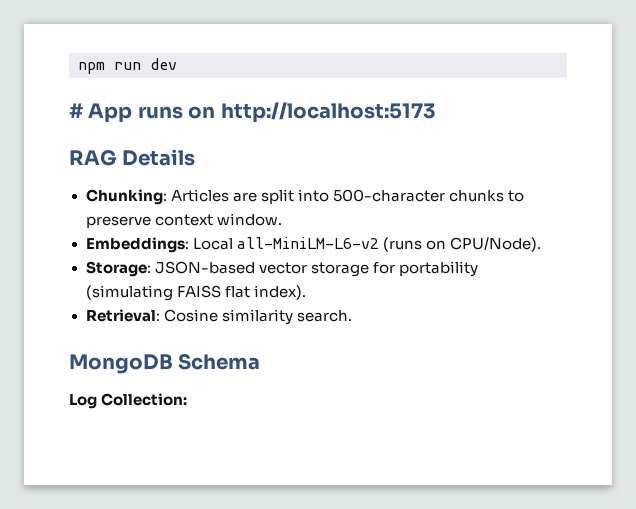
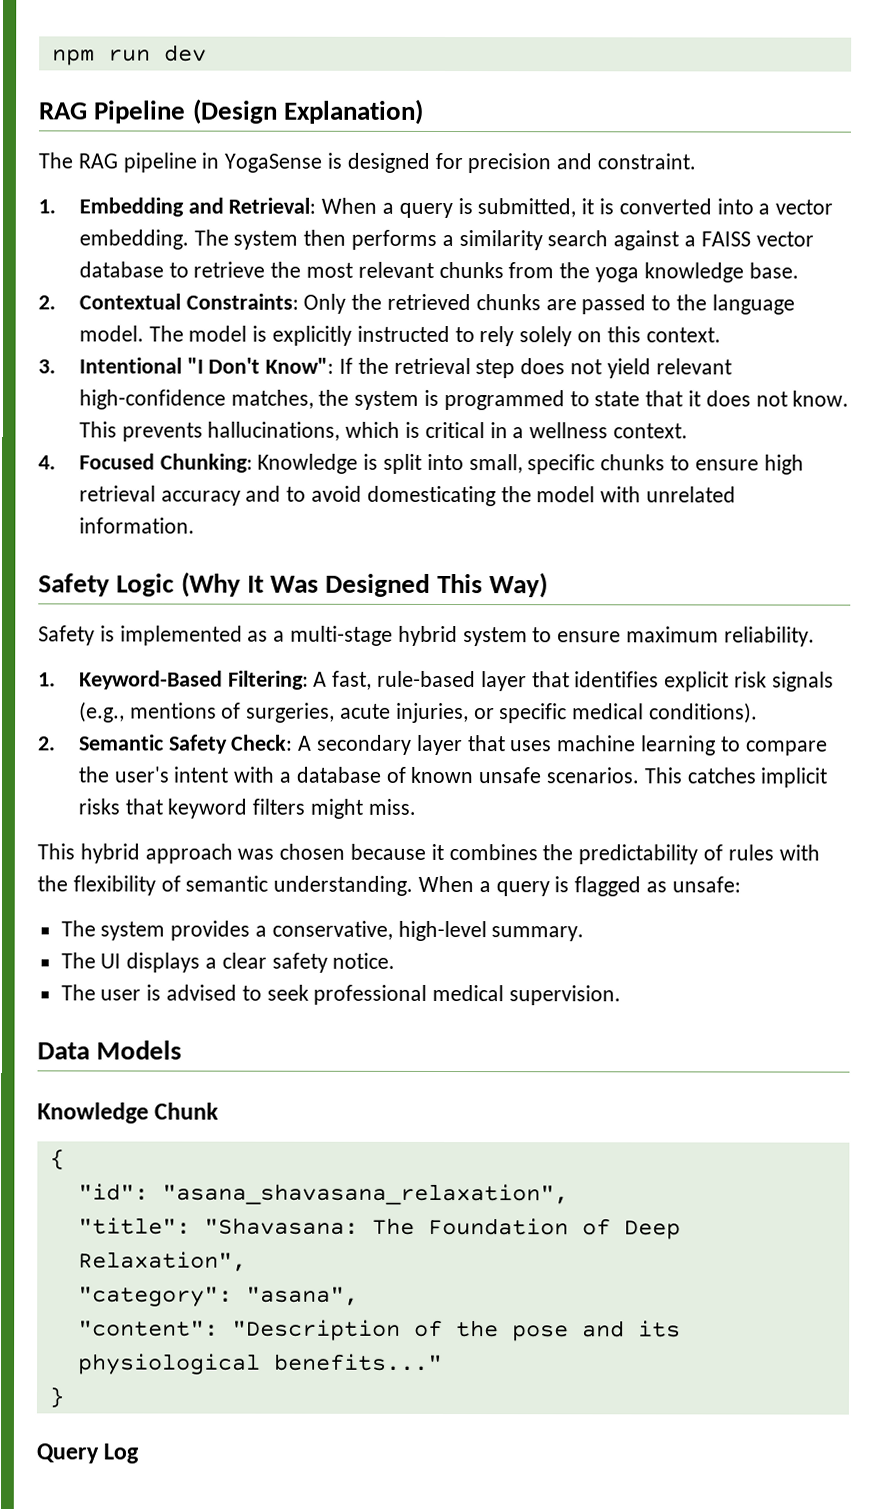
- # App runs on http://localhost:5173
- RAG Details
- Chunking: Articles are split into 500-character chunks to preserve context window.
- Embeddings: Local all-MiniLM-L6-v2 (runs on CPU/Node).
- Storage: JSON-based vector storage for portability (simulating FAISS flat index).
- Retrieval: Cosine similarity search.
- MongoDB Schema
- Log Collection:
+ RAG Pipeline (Design Explanation)
+ The RAG pipeline in YogaSense is designed for precision and constraint.
+ 1. Embedding and Retrieval: When a query is submitted, it is converted into a vector embedding. The system then performs a similarity search against a FAISS vector database to retrieve the most relevant chunks from the yoga knowledge base.
+ 2. Contextual Constraints: Only the retrieved chunks are passed to the language model. The model is explicitly instructed to rely solely on this context.
+ 3. Intentional "I Don't Know": If the retrieval step does not yield relevant high-confidence matches, the system is programmed to state that it does not know. This prevents hallucinations, which is critical in a wellness context.
+ 4. Focused Chunking: Knowledge is split into small, specific chunks to ensure high retrieval accuracy and to avoid domesticating the model with unrelated information.
+ Safety Logic (Why It Was Designed This Way)
+ Safety is implemented as a multi-stage hybrid system to ensure maximum reliability.
+ 1. Keyword-Based Filtering: A fast, rule-based layer that identifies explicit risk signals (e.g., mentions of surgeries, acute injuries, or specific medical conditions).
+ 2. Semantic Safety Check: A secondary layer that uses machine learning to compare the user's intent with a database of known unsafe scenarios. This catches implicit risks that keyword filters might miss.
+ This hybrid approach was chosen because it combines the predictability of rules with the flexibility of semantic understanding. When a query is flagged as unsafe:
+ The system provides a conservative, high-level summary.
+ The UI displays a clear safety notice.
+ The user is advised to seek professional medical supervision.
+ Data Models
+ Knowledge Chunk
+ {
+ "id": "asana_shavasana_relaxation",
+ "title": "Shavasana: The Foundation of Deep Relaxation",
+ "category": "asana",
+ "content": "Description of the pose and its physiological benefits..."
+ }
+ Query Log

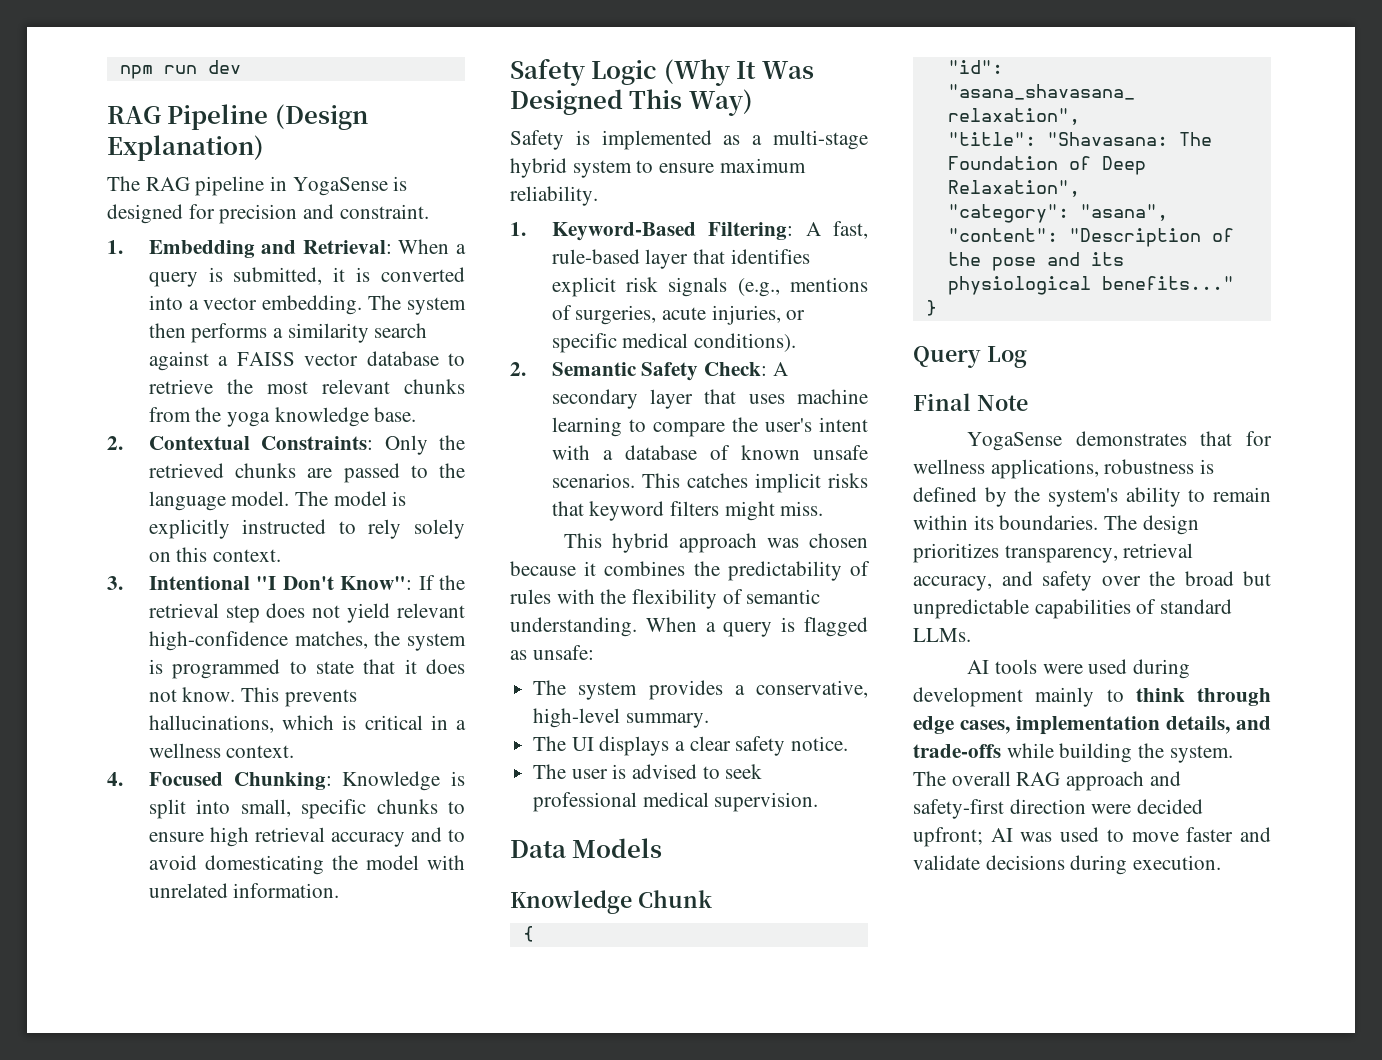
+ Final Note
+ YogaSense demonstrates that for wellness applications, robustness is defined by the system's ability to remain within its boundaries. The design prioritizes transparency, retrieval accuracy, and safety over the broad but unpredictable capabilities of standard LLMs.
+ AI tools were used during development mainly to think through edge cases, implementation details, and trade-offs while building the system. The overall RAG approach and safety-first direction were decided upfront; AI was used to move faster and validate decisions during execution.

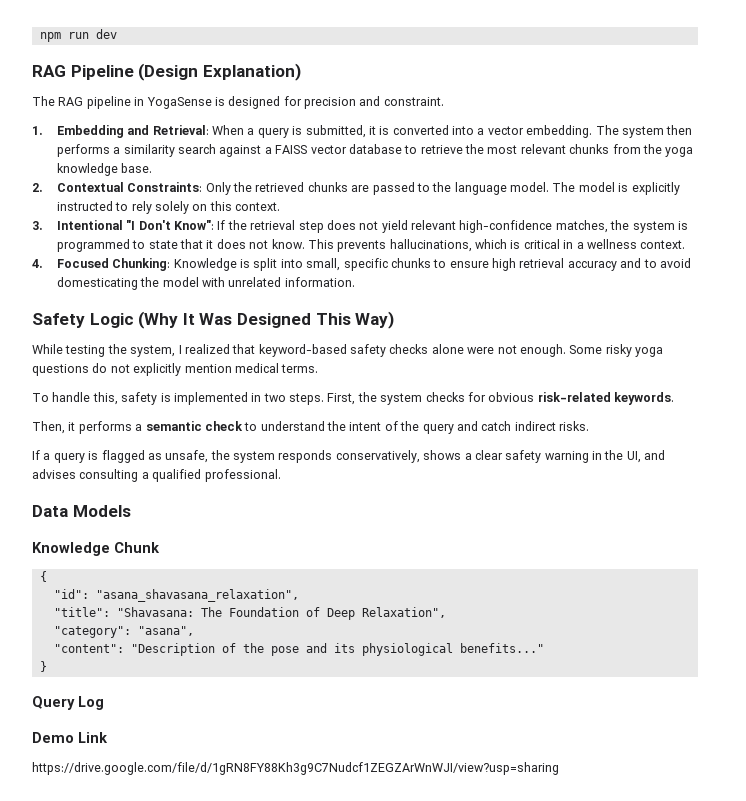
- Safety is implemented as a multi-stage hybrid system to ensure maximum reliability.
- 1. Keyword-Based Filtering: A fast, rule-based layer that identifies explicit risk signals (e.g., mentions of surgeries, acute injuries, or specific medical conditions).
- 2. Semantic Safety Check: A secondary layer that uses machine learning to compare the user's intent with a database of known unsafe scenarios. This catches implicit risks that keyword filters might miss.
- This hybrid approach was chosen because it combines the predictability of rules with the flexibility of semantic understanding. When a query is flagged as unsafe:
- The system provides a conservative, high-level summary.
- The UI displays a clear safety notice.
- The user is advised to seek professional medical supervision.
+ While testing the system, I realized that keyword-based safety checks alone were not enough. Some risky yoga questions do not explicitly mention medical terms.
+ To handle this, safety is implemented in two steps. First, the system checks for obvious risk-related keywords.
+ Then, it performs a semantic check to understand the intent of the query and catch indirect risks.
+ If a query is flagged as unsafe, the system responds conservatively, shows a clear safety warning in the UI, and advises consulting a qualified professional.
- Final Note
- YogaSense demonstrates that for wellness applications, robustness is defined by the system's ability to remain within its boundaries. The design prioritizes transparency, retrieval accuracy, and safety over the broad but unpredictable capabilities of standard LLMs.
- AI tools were used during development mainly to think through edge cases, implementation details, and trade-offs while building the system. The overall RAG approach and safety-first direction were decided upfront; AI was used to move faster and validate decisions during execution.
+ Demo Link
+ https://drive.google.com/file/d/1gRN8FY88Kh3g9C7Nudcf1ZEGZArWnWJI/view?usp=sharing

